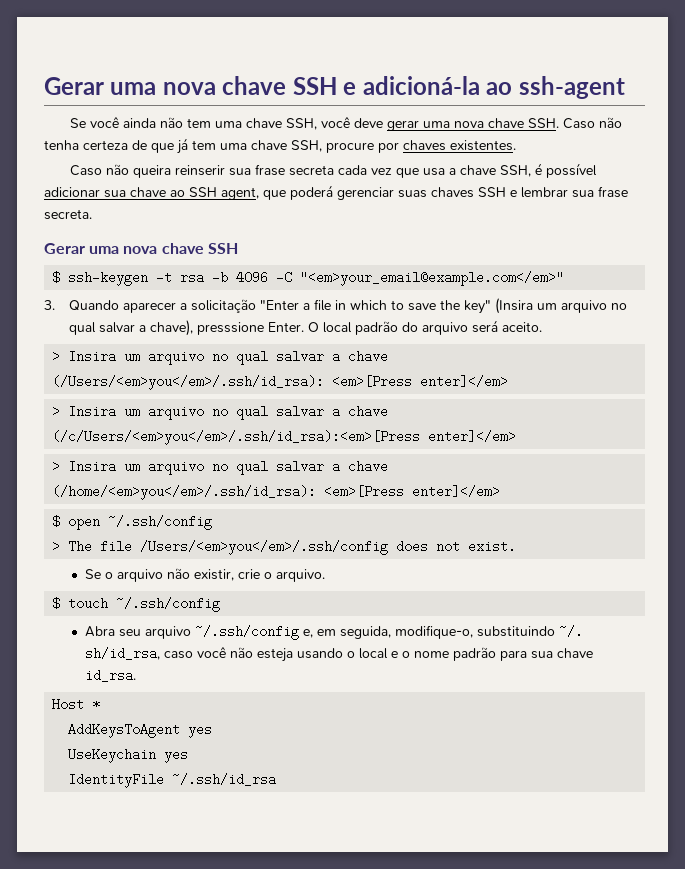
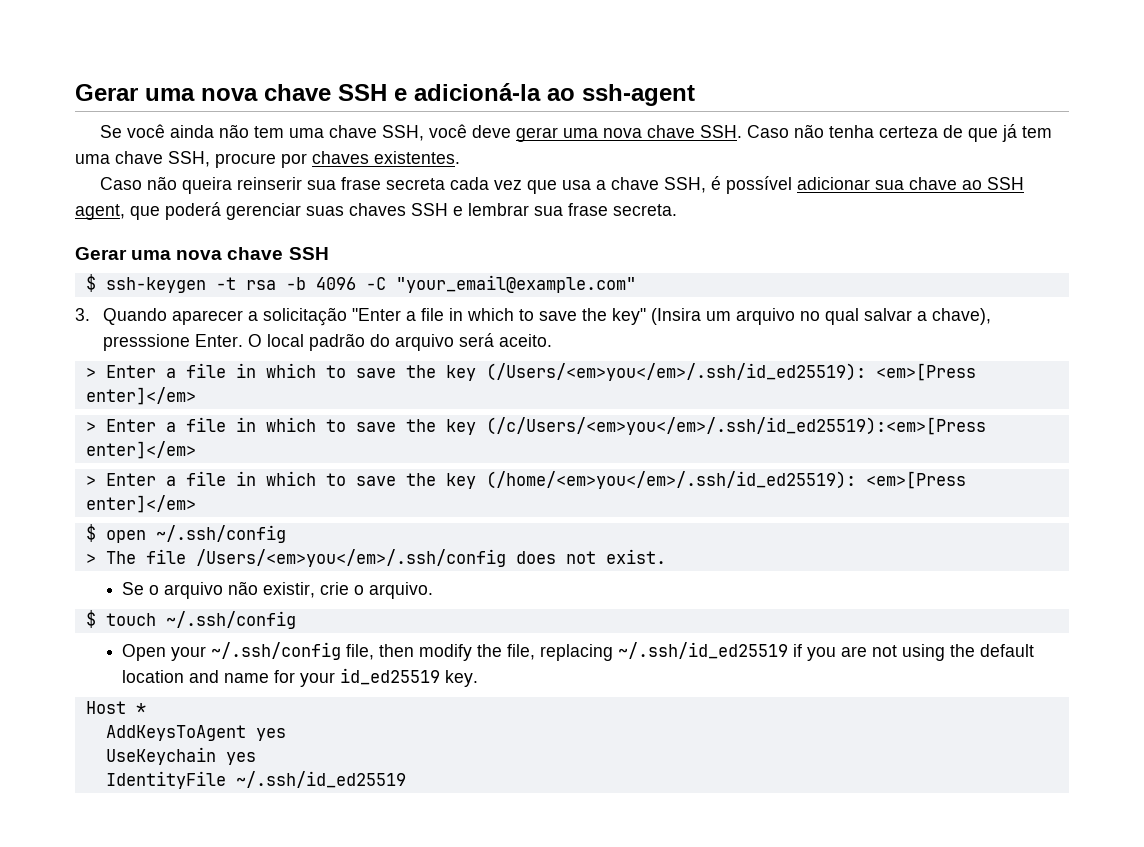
- $ ssh-keygen -t rsa -b 4096 -C "<em>your_email@example.com</em>"
+ $ ssh-keygen -t rsa -b 4096 -C "your_email@example.com"
- > Insira um arquivo no qual salvar a chave (/Users/<em>you</em>/.ssh/id_rsa): <em>[Press enter]</em>
- > Insira um arquivo no qual salvar a chave (/c/Users/<em>you</em>/.ssh/id_rsa):<em>[Press enter]</em>
- > Insira um arquivo no qual salvar a chave (/home/<em>you</em>/.ssh/id_rsa): <em>[Press enter]</em>
+ > Enter a file in which to save the key (/Users/<em>you</em>/.ssh/id_ed25519): <em>[Press enter]</em>
+ > Enter a file in which to save the key (/c/Users/<em>you</em>/.ssh/id_ed25519):<em>[Press enter]</em>
+ > Enter a file in which to save the key (/home/<em>you</em>/.ssh/id_ed25519): <em>[Press enter]</em>
- Abra seu arquivo ~/.ssh/config e, em seguida, modifique-o, substituindo ~/. sh/id_rsa, caso você não esteja usando o local e o nome padrão para sua chave id_rsa.
+ Open your ~/.ssh/config file, then modify the file, replacing ~/.ssh/id_ed25519 if you are not using the default location and name for your id_ed25519 key.
- IdentityFile ~/.ssh/id_rsa
+ IdentityFile ~/.ssh/id_ed25519

